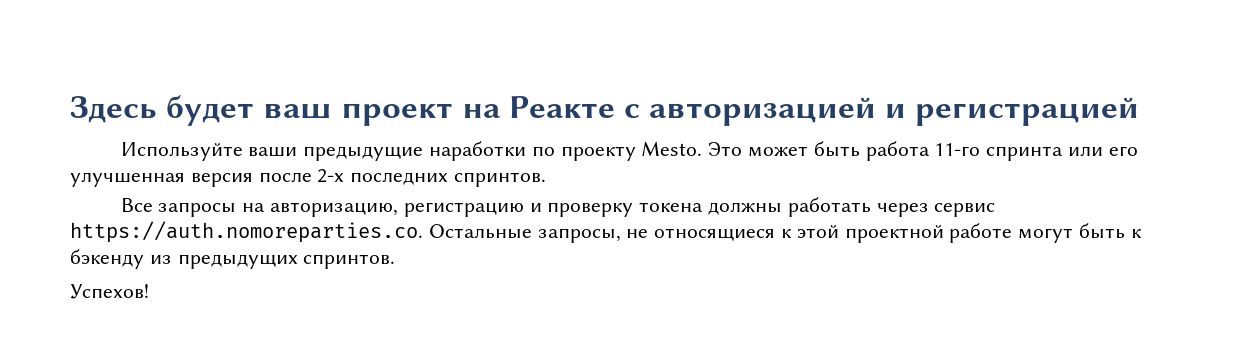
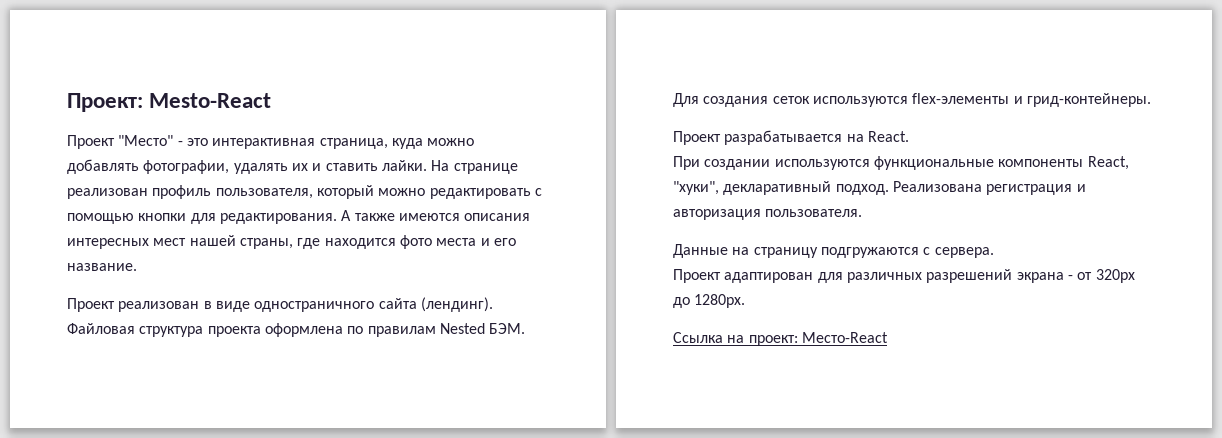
- Здесь будет ваш проект на Реакте с авторизацией и регистрацией
- Используйте ваши предыдущие наработки по проекту Mesto. Это может быть работа 11-го спринта или его улучшенная версия после 2-х последних спринтов.
- Все запросы на авторизацию, регистрацию и проверку токена должны работать через сервис https://auth.nomoreparties.co. Остальные запросы, не относящиеся к этой проектной работе могут быть к бэкенду из предыдущих спринтов.
- Успехов!
+ Проект: Mesto-React
+ Проект "Место" - это интерактивная страница, куда можно добавлять фотографии, удалять их и ставить лайки. На странице реализован профиль пользователя, который можно редактировать с помощью кнопки для редактирования. А также имеются описания интересных мест нашей страны, где находится фото места и его название.
+ Проект реализован в виде одностраничного сайта (лендинг). Файловая структура проекта оформлена по правилам Nested БЭМ. Для создания сеток используются flex-элементы и грид-контейнеры.
+ Проект разрабатывается на React.
+ При создании используются функциональные компоненты React, "хуки", декларативный подход. Реализована регистрация и авторизация пользователя.
+ Данные на страницу подгружаются с сервера.
+ Проект адаптирован для различных разрешений экрана - от 320px до 1280px.
+ Ссылка на проект: Место-React

